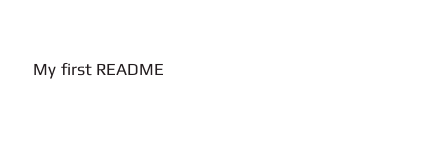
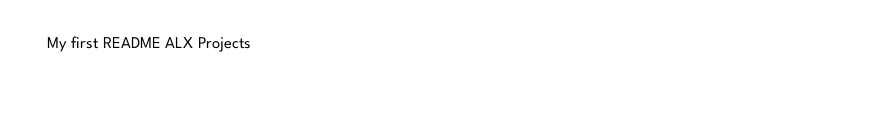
- My first README
+ My first README ALX Projects

